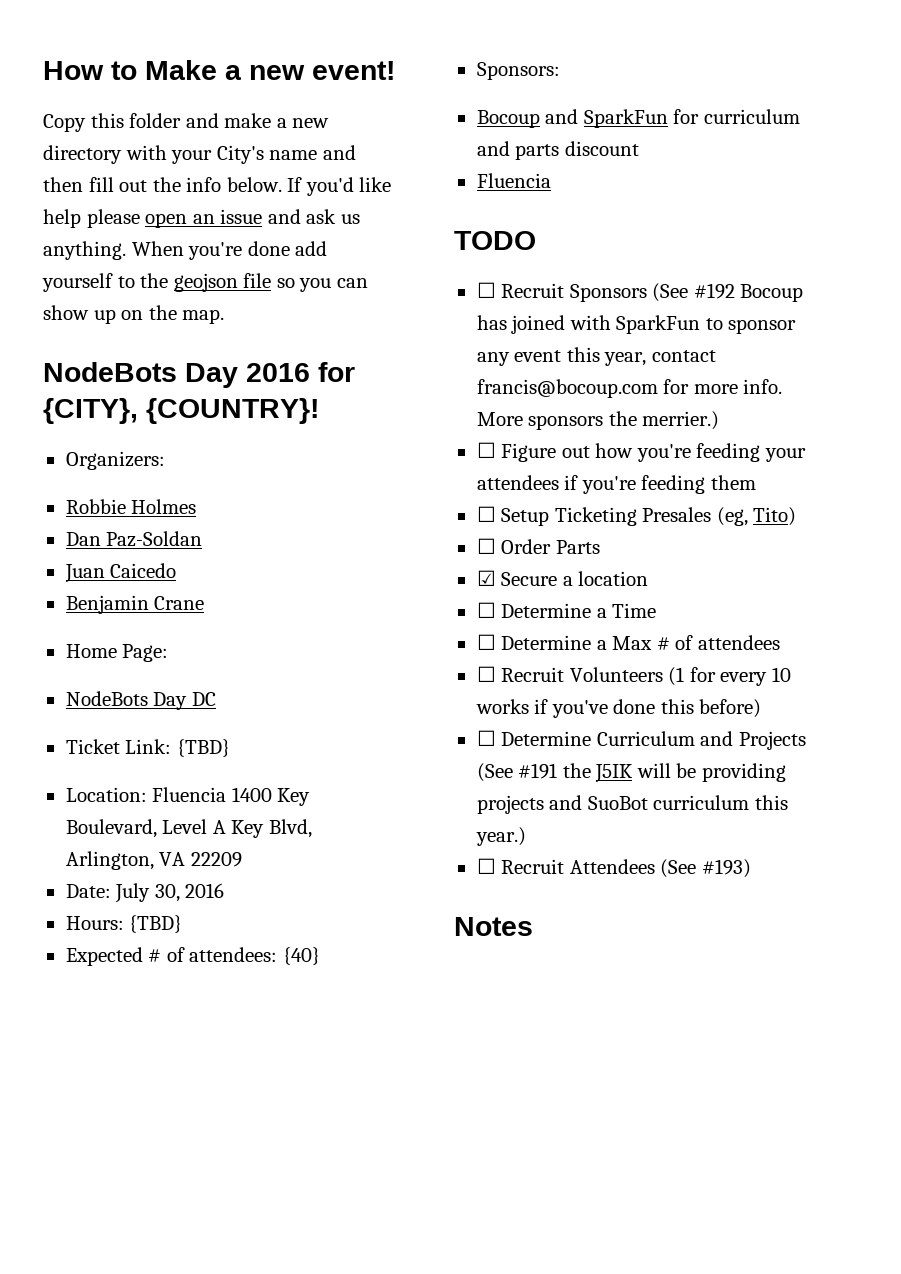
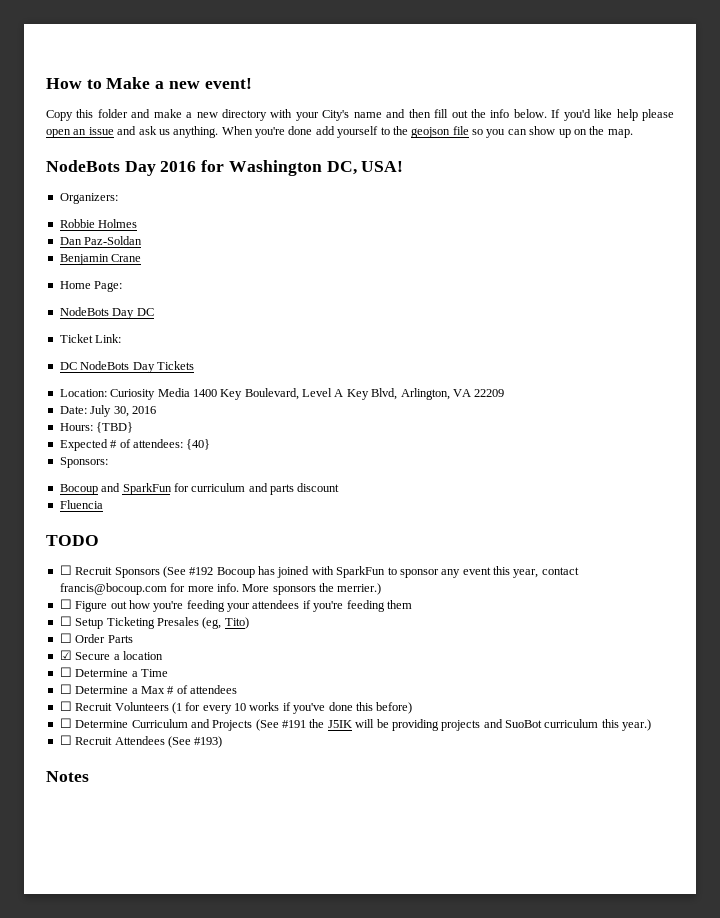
- NodeBots Day 2016 for {CITY}, {COUNTRY}!
+ NodeBots Day 2016 for Washington DC, USA!
- Juan Caicedo
- Ticket Link: {TBD}
+ Ticket Link:
+ DC NodeBots Day Tickets
- Location: Fluencia 1400 Key Boulevard, Level A Key Blvd, Arlington, VA 22209
+ Location: Curiosity Media 1400 Key Boulevard, Level A Key Blvd, Arlington, VA 22209

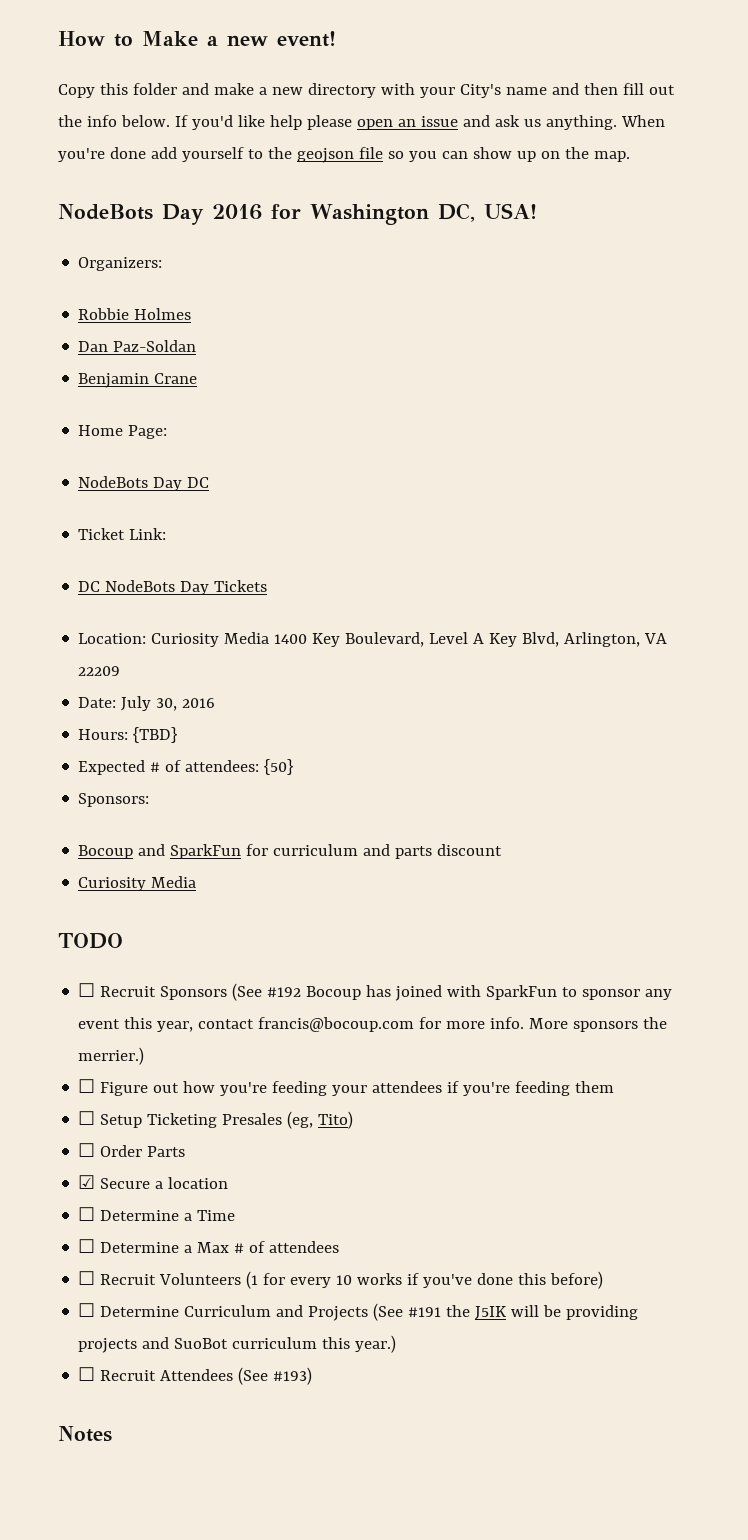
- Expected # of attendees: {40}
+ Expected # of attendees: {50}
  Bocoup and SparkFun for curriculum and parts discount
- Fluencia
+ Curiosity Media

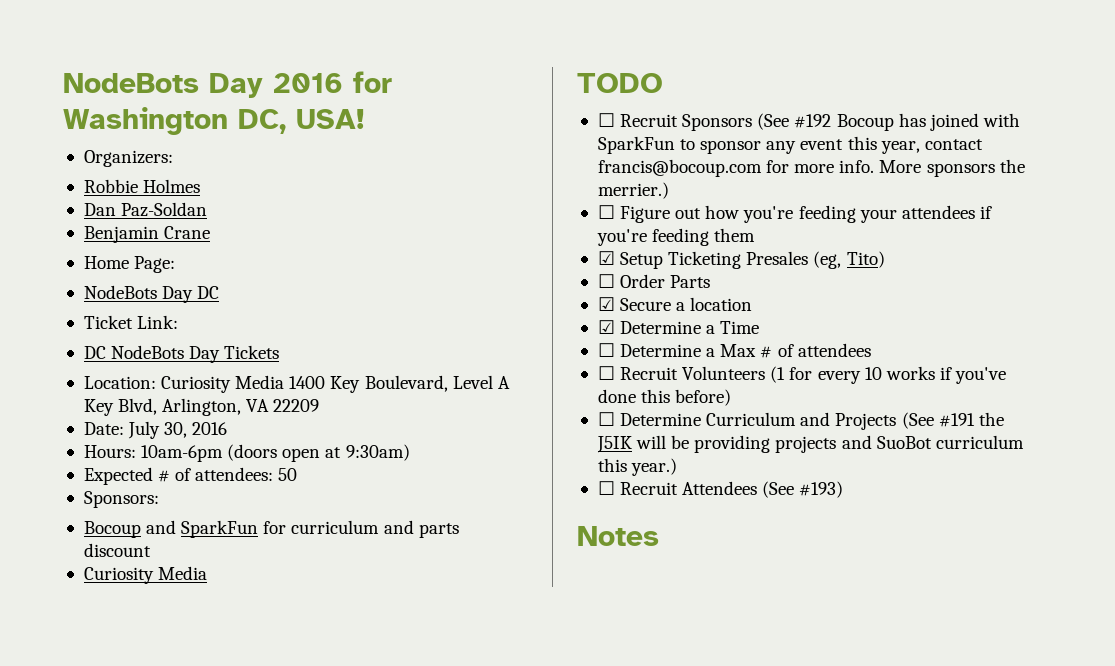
- How to Make a new event!
- Copy this folder and make a new directory with your City's name and then fill out the info below. If you'd like help please open an issue and ask us anything. When you're done add yourself to the geojson file so you can show up on the map.
- Hours: {TBD}
+ Hours: 10am-6pm (doors open at 9:30am)
- Expected # of attendees: {50}
+ Expected # of attendees: 50
- ☐ Setup Ticketing Presales (eg, Tito)
+ ☑ Setup Ticketing Presales (eg, Tito)
- ☐ Determine a Time
+ ☑ Determine a Time

